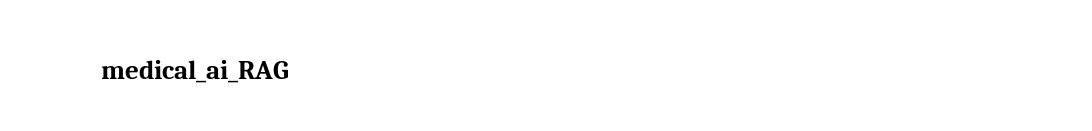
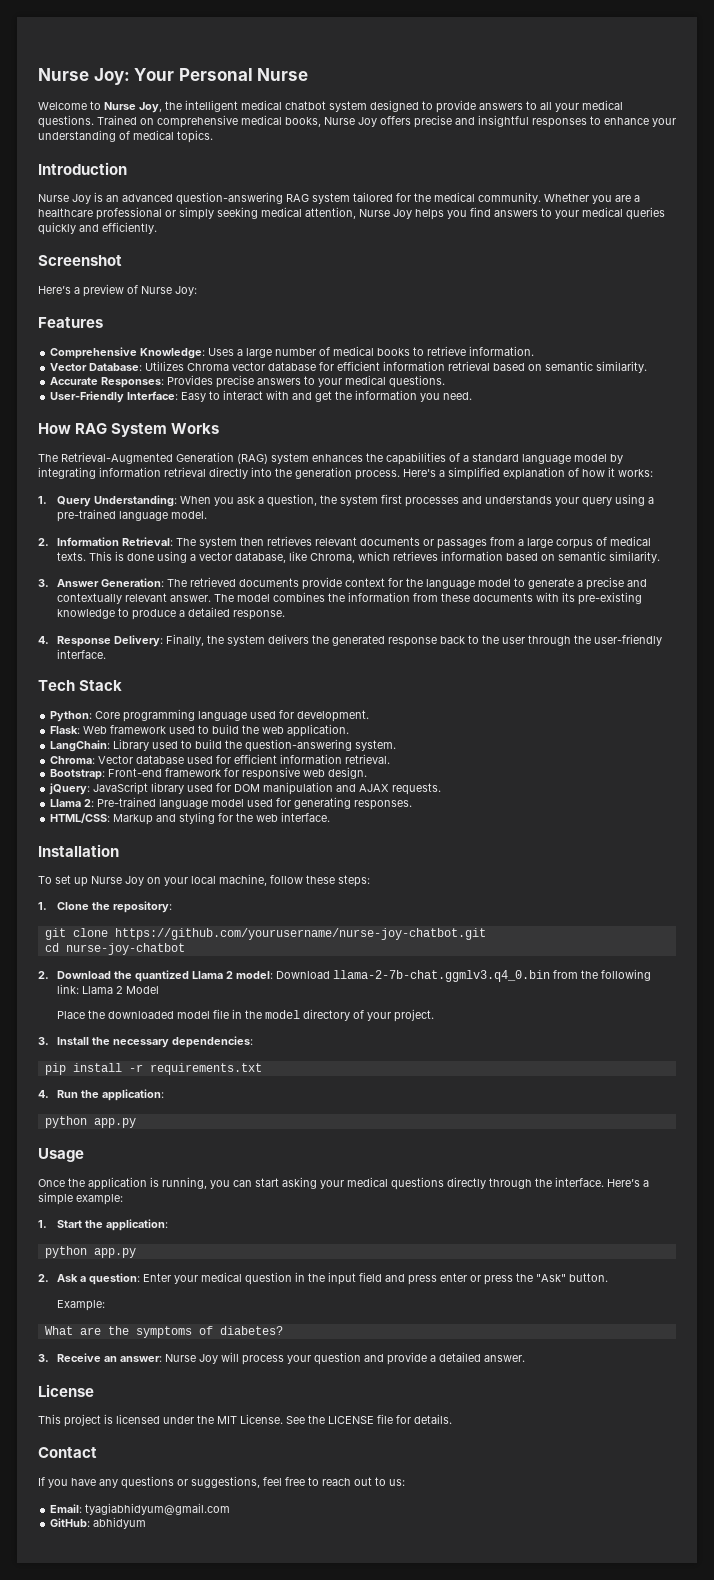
- medical_ai_RAG
+ Nurse Joy: Your Personal Nurse
+ Welcome to Nurse Joy, the intelligent medical chatbot system designed to provide answers to all your medical questions. Trained on comprehensive medical books, Nurse Joy offers precise and insightful responses to enhance your understanding of medical topics.
+ Introduction
+ Nurse Joy is an advanced question-answering RAG system tailored for the medical community. Whether you are a healthcare professional or simply seeking medical attention, Nurse Joy helps you find answers to your medical queries quickly and efficiently.
+ Screenshot
+ Here’s a preview of Nurse Joy:
+ Features
+ Comprehensive Knowledge: Uses a large number of medical books to retrieve information.
+ Vector Database: Utilizes Chroma vector database for efficient information retrieval based on semantic similarity.
+ Accurate Responses: Provides precise answers to your medical questions.
+ User-Friendly Interface: Easy to interact with and get the information you need.
+ How RAG System Works
+ The Retrieval-Augmented Generation (RAG) system enhances the capabilities of a standard language model by integrating information retrieval directly into the generation process. Here's a simplified explanation of how it works:
+ 1. Query Understanding: When you ask a question, the system first processes and understands your query using a pre-trained language model.
+ 2. Information Retrieval: The system then retrieves relevant documents or passages from a large corpus of medical texts. This is done using a vector database, like Chroma, which retrieves information based on semantic similarity.
+ 3. Answer Generation: The retrieved documents provide context for the language model to generate a precise and contextually relevant answer. The model combines the information from these documents with its pre-existing knowledge to produce a detailed response.
+ 4. Response Delivery: Finally, the system delivers the generated response back to the user through the user-friendly interface.
+ Tech Stack
+ Python: Core programming language used for development.
+ Flask: Web framework used to build the web application.
+ LangChain: Library used to build the question-answering system.
+ Chroma: Vector database used for efficient information retrieval.
+ Bootstrap: Front-end framework for responsive web design.
+ jQuery: JavaScript library used for DOM manipulation and AJAX requests.
+ Llama 2: Pre-trained language model used for generating responses.
+ HTML/CSS: Markup and styling for the web interface.
+ Installation
+ To set up Nurse Joy on your local machine, follow these steps:
+ 1. Clone the repository:
+ git clone https://github.com/yourusername/nurse-joy-chatbot.git
+ cd nurse-joy-chatbot
+ 2. Download the quantized Llama 2 model: Download llama-2-7b-chat.ggmlv3.q4_0.bin from the following link: Llama 2 Model
+ Place the downloaded model file in the model directory of your project.
+ 3. Install the necessary dependencies:
+ pip install -r requirements.txt
+ 4. Run the application:
+ python app.py
+ Usage
+ Once the application is running, you can start asking your medical questions directly through the interface. Here’s a simple example:
+ 1. Start the application:
+ python app.py
+ 2. Ask a question: Enter your medical question in the input field and press enter or press the "Ask" button.
+ Example:
+ What are the symptoms of diabetes?
+ 3. Receive an answer: Nurse Joy will process your question and provide a detailed answer.
+ License
+ This project is licensed under the MIT License. See the LICENSE file for details.
+ Contact
+ If you have any questions or suggestions, feel free to reach out to us:
+ Email: tyagiabhidyum@gmail.com
+ GitHub: abhidyum

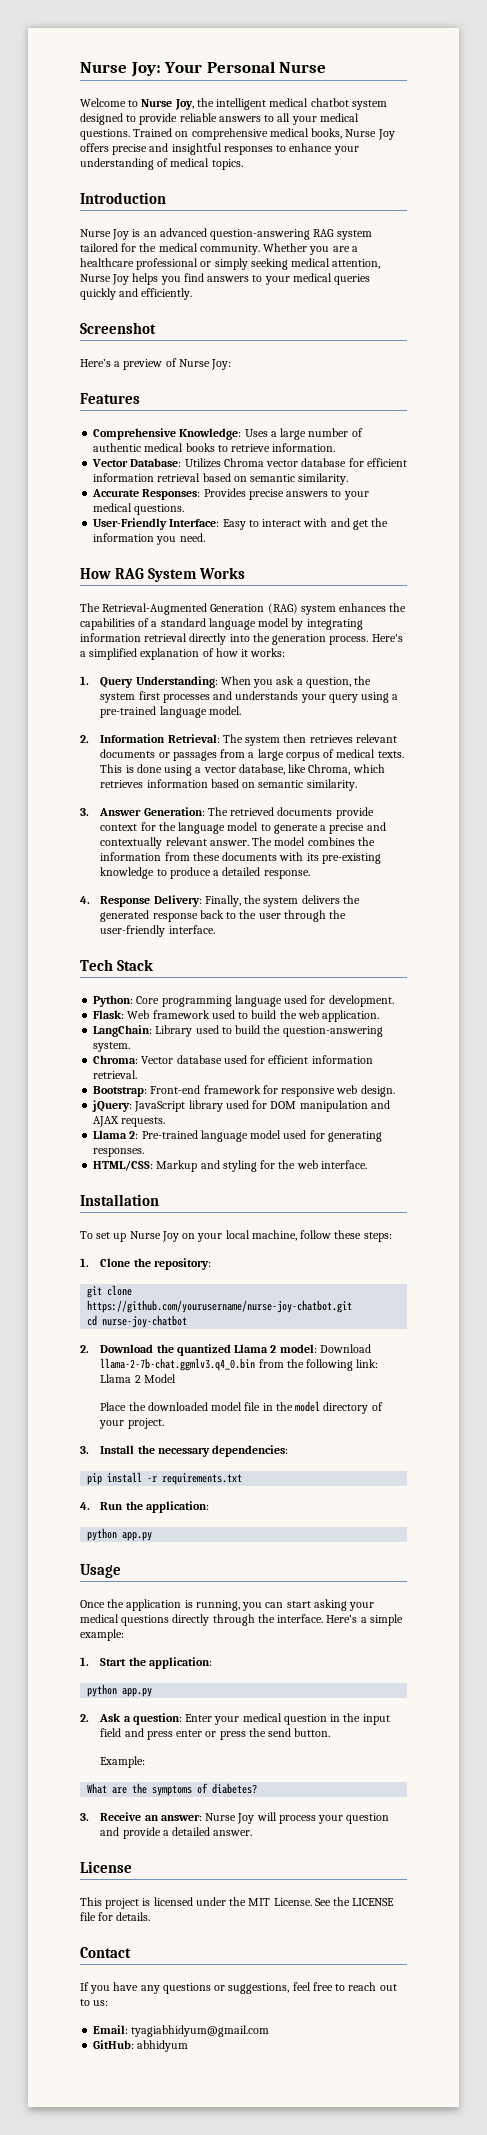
- Welcome to Nurse Joy, the intelligent medical chatbot system designed to provide answers to all your medical questions.
+ Welcome to Nurse Joy, the intelligent medical chatbot system designed to provide reliable answers to all your medical questions.
- Comprehensive Knowledge: Uses a large number of medical books to retrieve information.
+ Comprehensive Knowledge: Uses a large number of authentic medical books to retrieve information.
- 2. Ask a question: Enter your medical question in the input field and press enter or press the "Ask" button.
+ 2. Ask a question: Enter your medical question in the input field and press enter or press the send button.

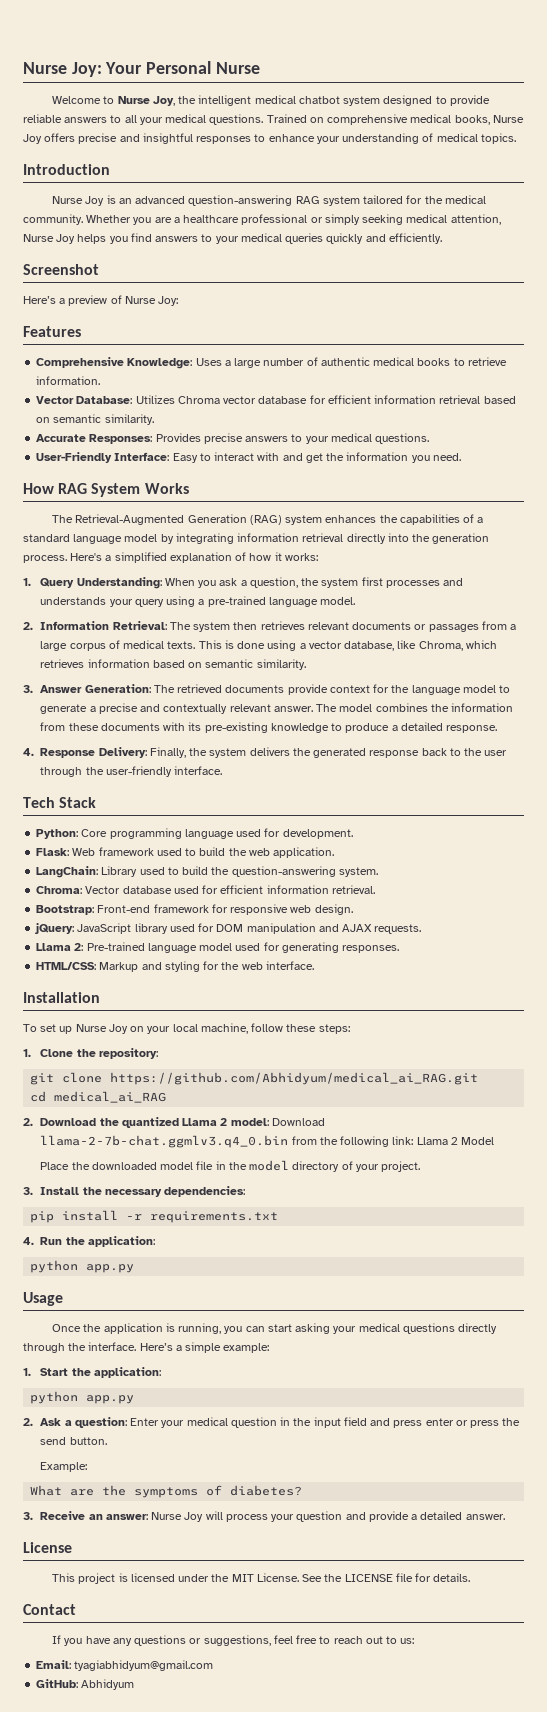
- git clone https://github.com/yourusername/nurse-joy-chatbot.git
+ git clone https://github.com/Abhidyum/medical_ai_RAG.git
- cd nurse-joy-chatbot
+ cd medical_ai_RAG
- GitHub: abhidyum
+ GitHub: Abhidyum

